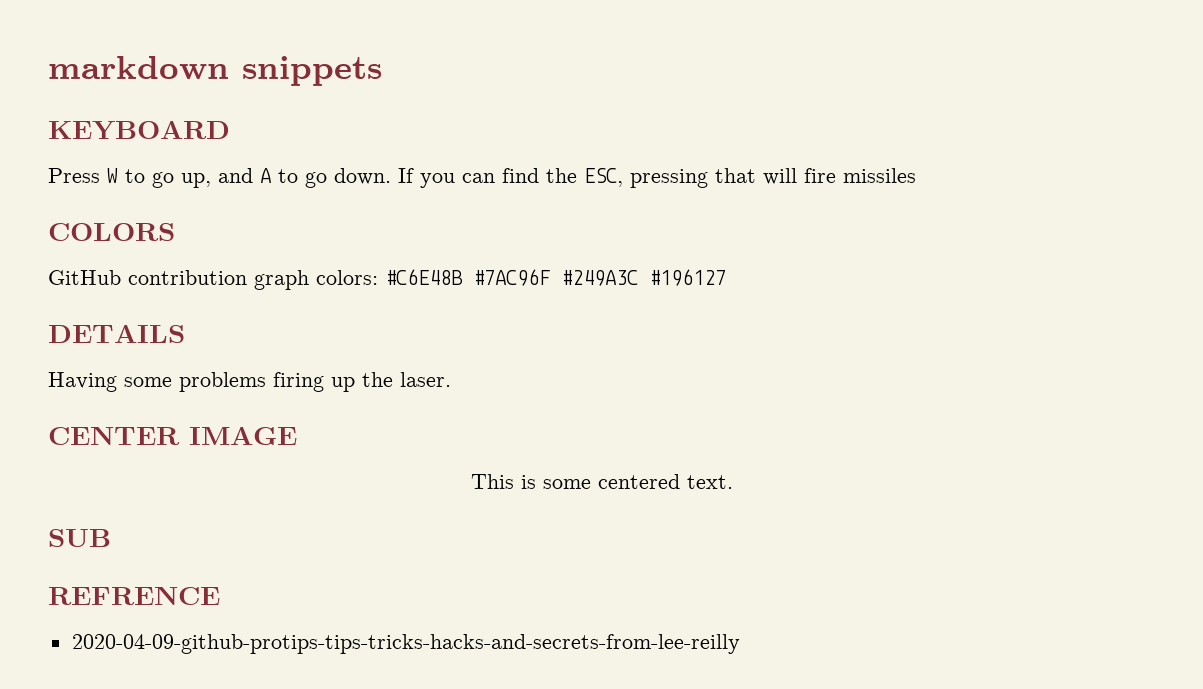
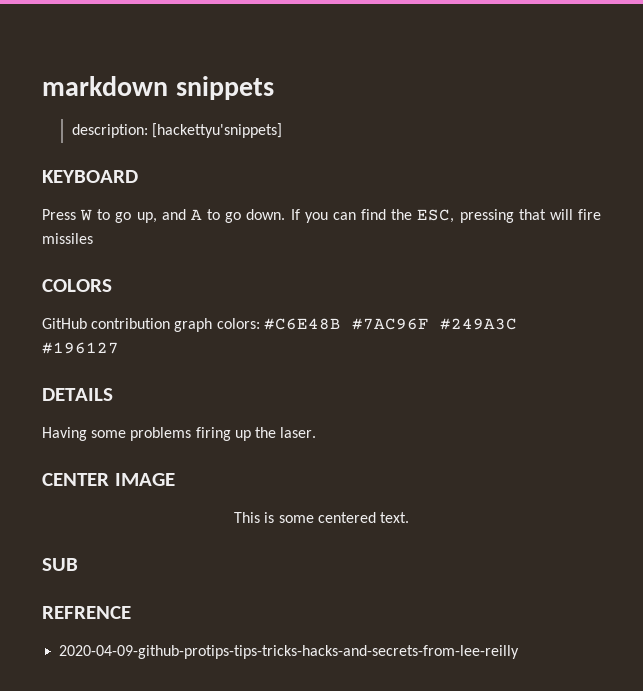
+ description: [hackettyu'snippets]

